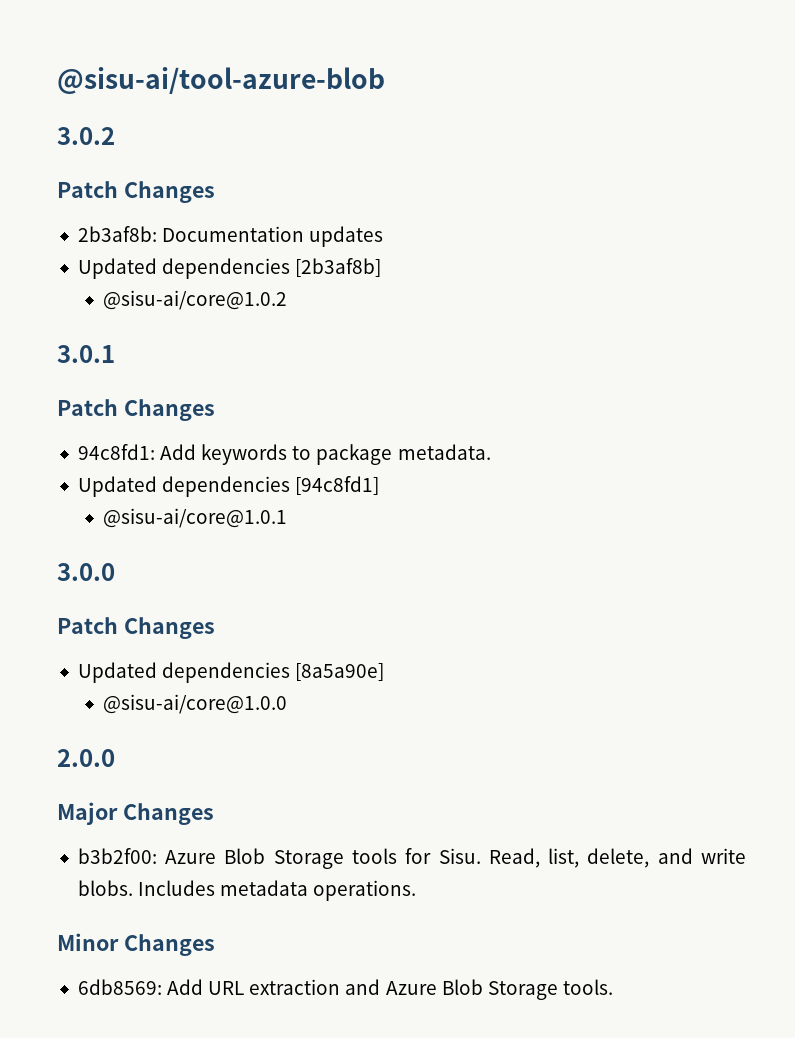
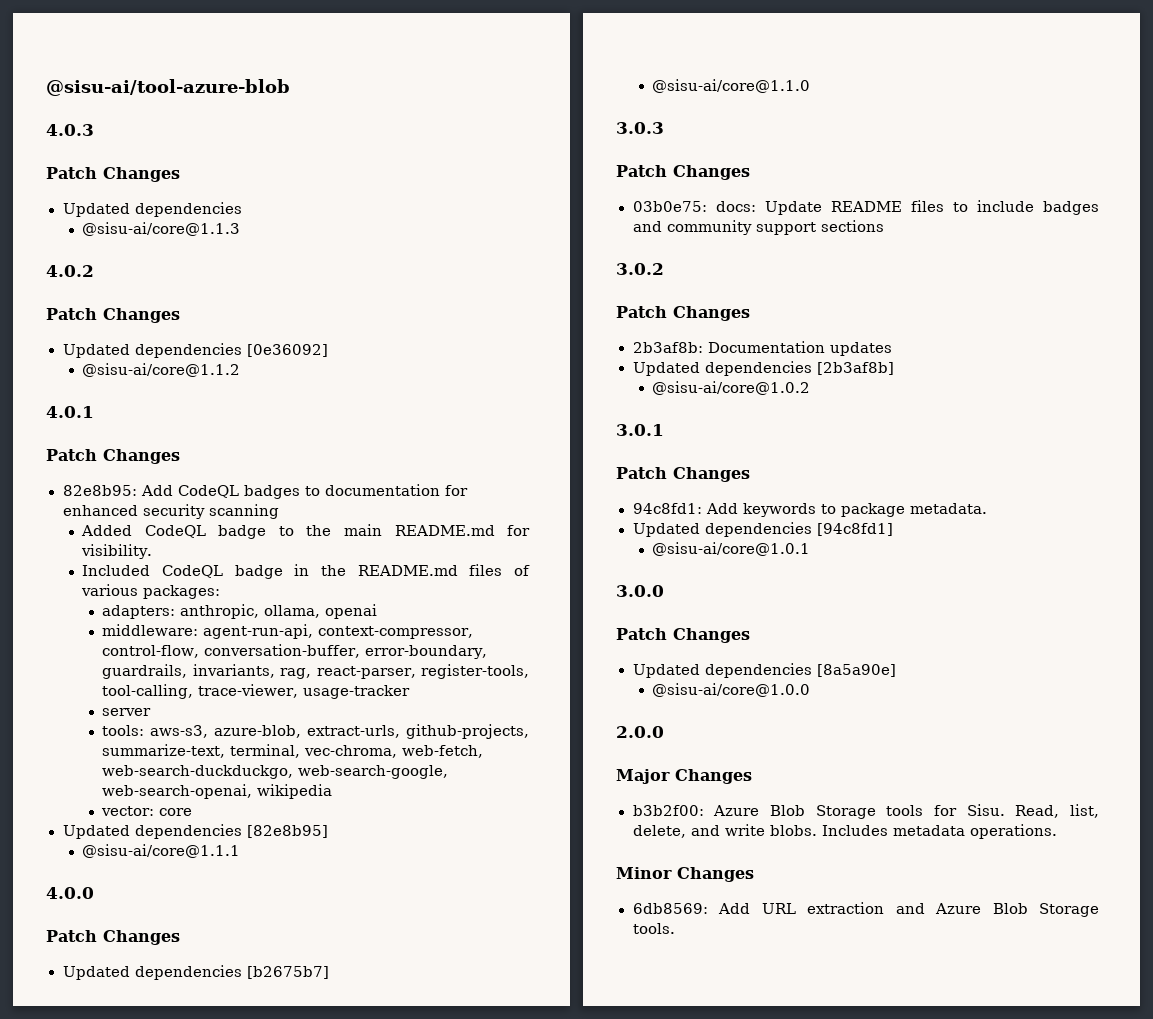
+ 4.0.3
+ Patch Changes
+ Updated dependencies
+ @sisu-ai/core@1.1.3
+ 4.0.2
+ Patch Changes
+ Updated dependencies [0e36092]
+ @sisu-ai/core@1.1.2
+ 4.0.1
+ Patch Changes
+ 82e8b95: Add CodeQL badges to documentation for enhanced security scanning
+ Added CodeQL badge to the main README.md for visibility.
+ Included CodeQL badge in the README.md files of various packages:
+ adapters: anthropic, ollama, openai
+ middleware: agent-run-api, context-compressor, control-flow, conversation-buffer, error-boundary, guardrails, invariants, rag, react-parser, register-tools, tool-calling, trace-viewer, usage-tracker
+ server
+ tools: aws-s3, azure-blob, extract-urls, github-projects, summarize-text, terminal, vec-chroma, web-fetch, web-search-duckduckgo, web-search-google, web-search-openai, wikipedia
+ vector: core
+ Updated dependencies [82e8b95]
+ @sisu-ai/core@1.1.1
+ 4.0.0
+ Patch Changes
+ Updated dependencies [b2675b7]
+ @sisu-ai/core@1.1.0
+ 3.0.3
+ Patch Changes
+ 03b0e75: docs: Update README files to include badges and community support sections

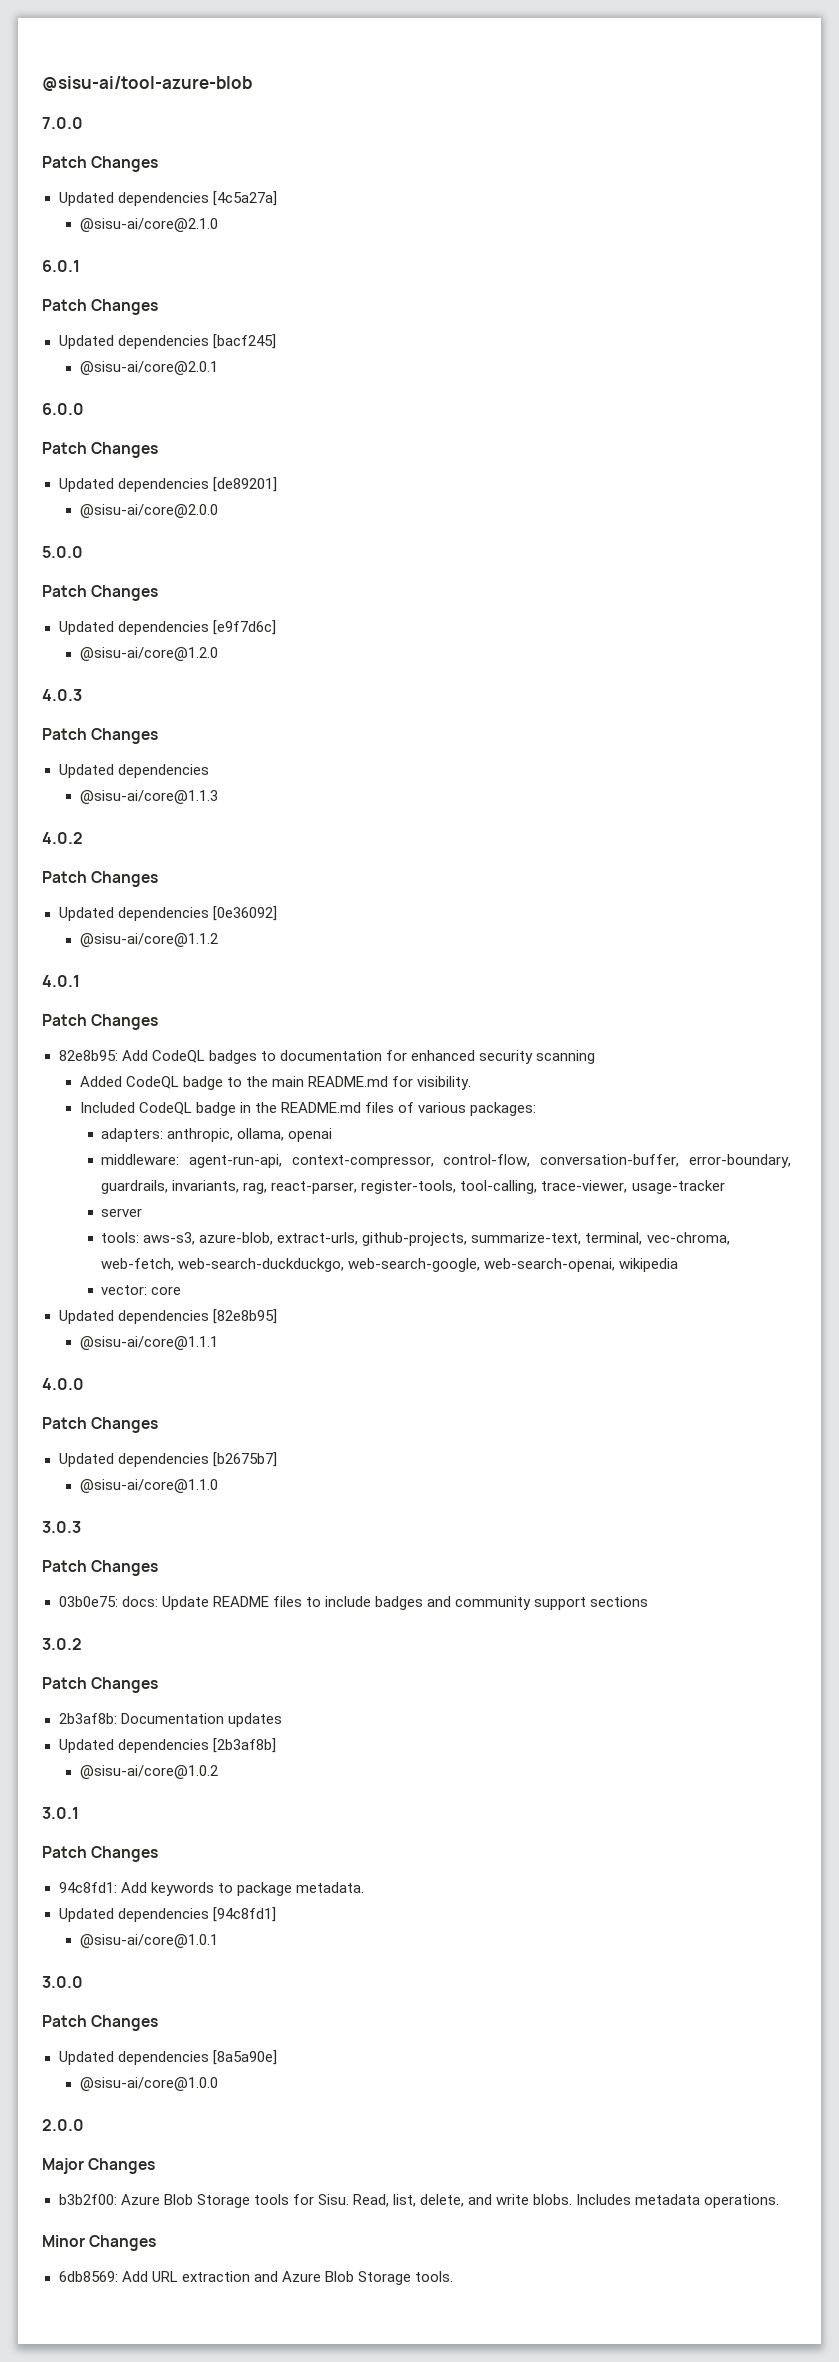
+ 7.0.0
+ Patch Changes
+ Updated dependencies [4c5a27a]
+ @sisu-ai/core@2.1.0
+ 6.0.1
+ Patch Changes
+ Updated dependencies [bacf245]
+ @sisu-ai/core@2.0.1
+ 6.0.0
+ Patch Changes
+ Updated dependencies [de89201]
+ @sisu-ai/core@2.0.0
+ 5.0.0
+ Patch Changes
+ Updated dependencies [e9f7d6c]
+ @sisu-ai/core@1.2.0

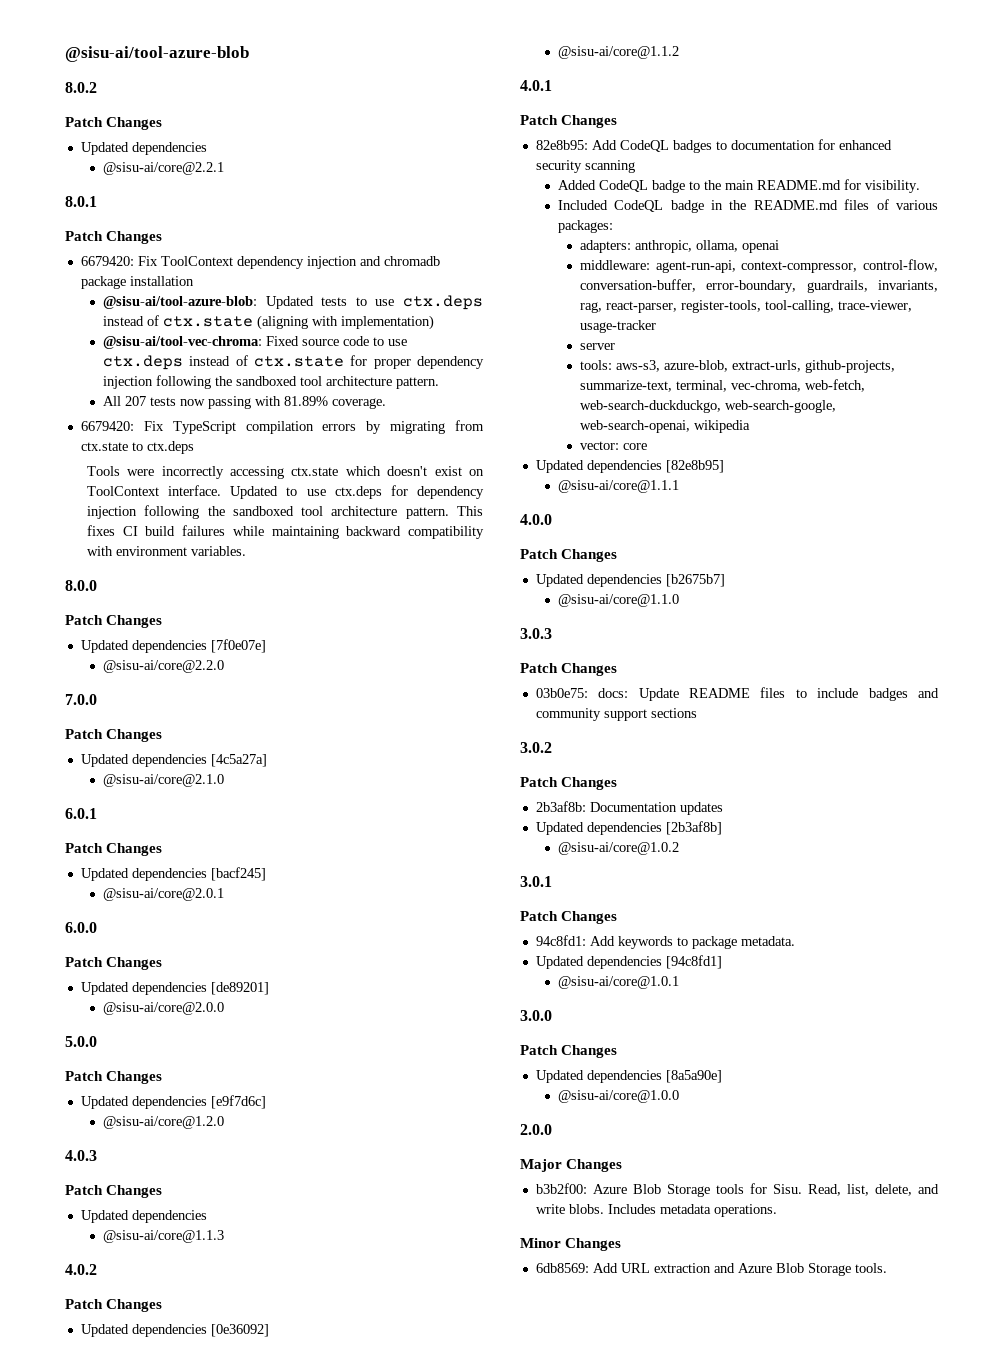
+ 8.0.2
+ Patch Changes
+ Updated dependencies
+ @sisu-ai/core@2.2.1
+ 8.0.1
+ Patch Changes
+ 6679420: Fix ToolContext dependency injection and chromadb package installation
+ @sisu-ai/tool-azure-blob: Updated tests to use ctx.deps instead of ctx.state (aligning with implementation)
+ @sisu-ai/tool-vec-chroma: Fixed source code to use ctx.deps instead of ctx.state for proper dependency injection following the sandboxed tool architecture pattern.
+ All 207 tests now passing with 81.89% coverage.
+ 6679420: Fix TypeScript compilation errors by migrating from ctx.state to ctx.deps
+ Tools were incorrectly accessing ctx.state which doesn't exist on ToolContext interface. Updated to use ctx.deps for dependency injection following the sandboxed tool architecture pattern. This fixes CI build failures while maintaining backward compatibility with environment variables.
+ 8.0.0
+ Patch Changes
+ Updated dependencies [7f0e07e]
+ @sisu-ai/core@2.2.0

